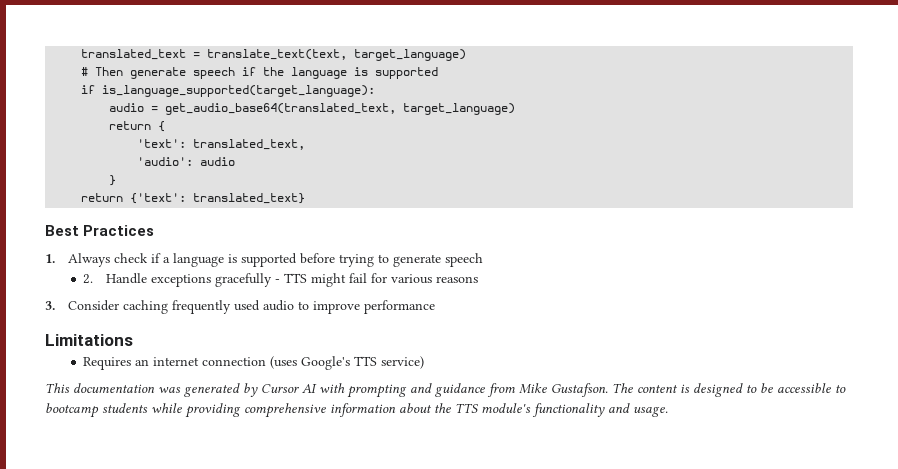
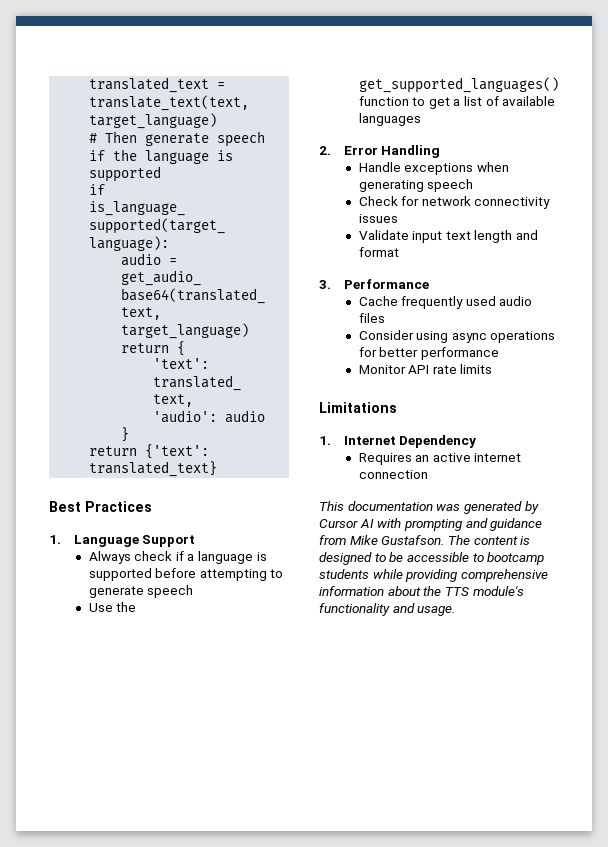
- 1. Always check if a language is supported before trying to generate speech
+ 1. Language Support
+ Always check if a language is supported before attempting to generate speech
- 2. Handle exceptions gracefully - TTS might fail for various reasons
+ Use the get_supported_languages() function to get a list of available languages
+ 2. Error Handling
+ Handle exceptions when generating speech
+ Check for network connectivity issues
+ Validate input text length and format
- 3. Consider caching frequently used audio to improve performance
+ 3. Performance
+ Cache frequently used audio files
+ Consider using async operations for better performance
+ Monitor API rate limits
  Limitations
+ 1. Internet Dependency
- Requires an internet connection (uses Google's TTS service)
+ Requires an active internet connection

